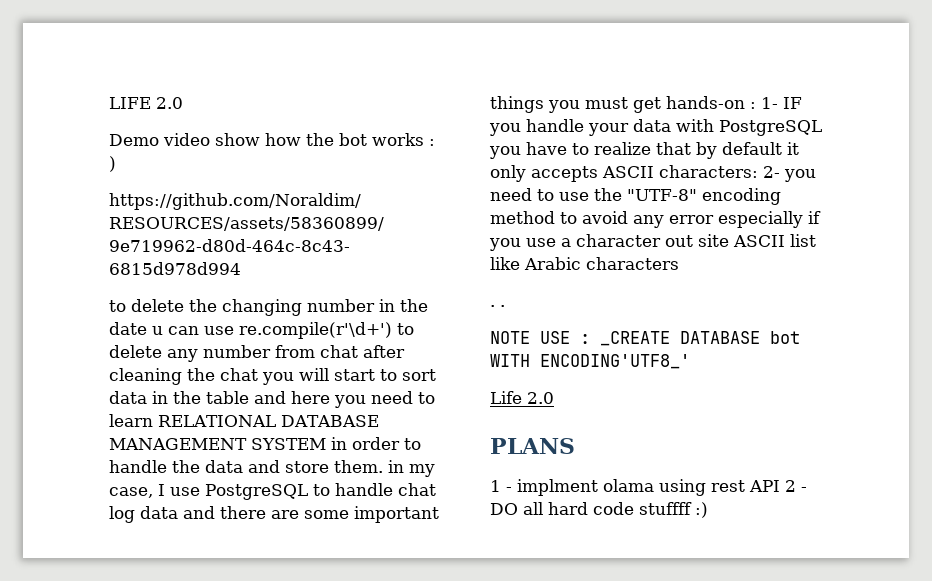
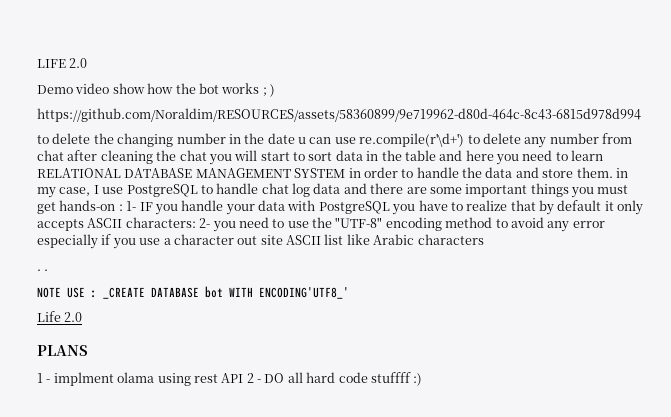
- Demo video show how the bot works : )
+ Demo video show how the bot works ; )

